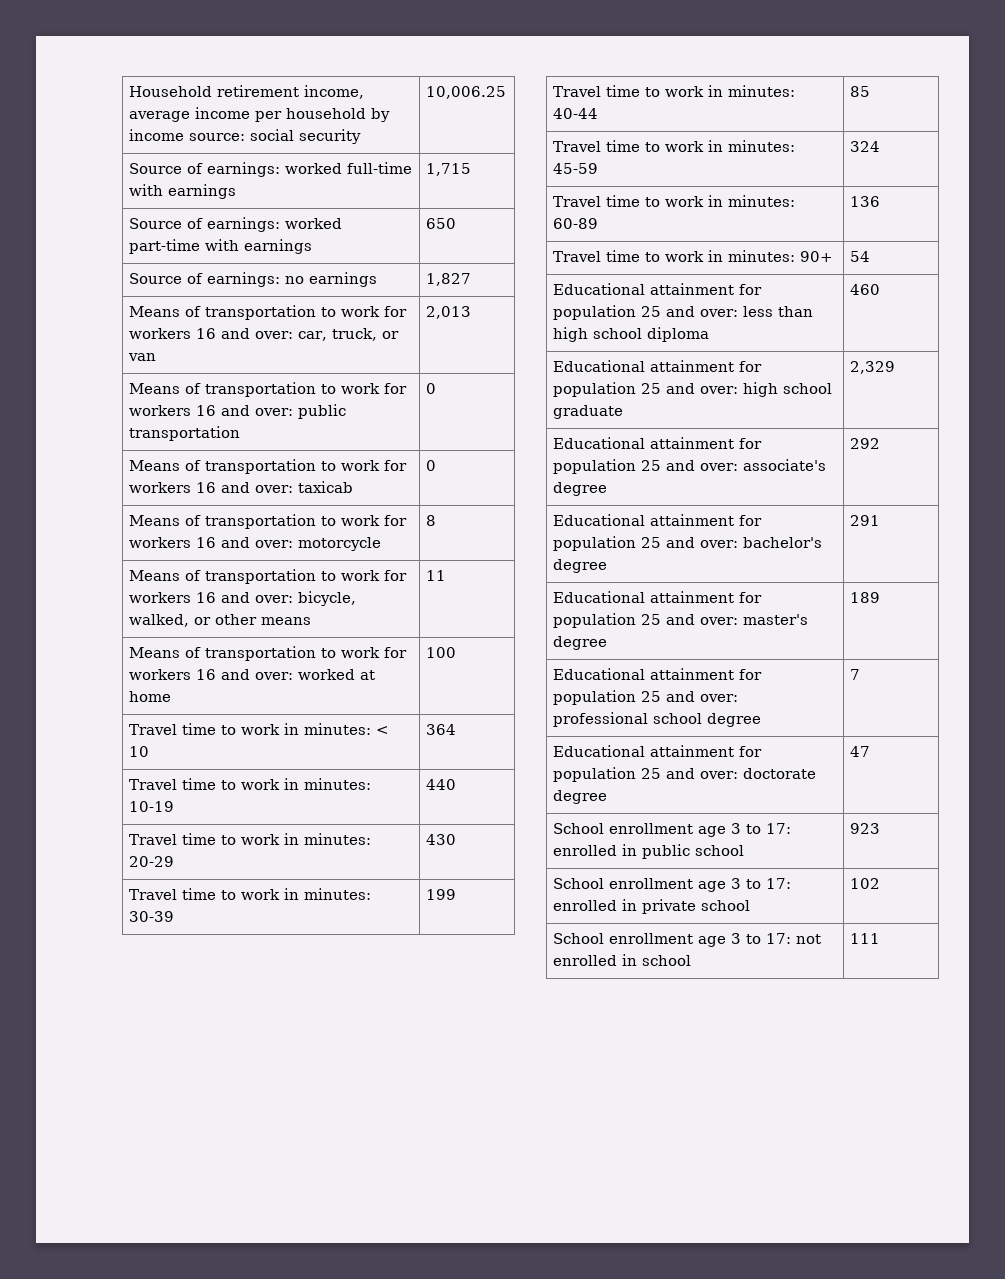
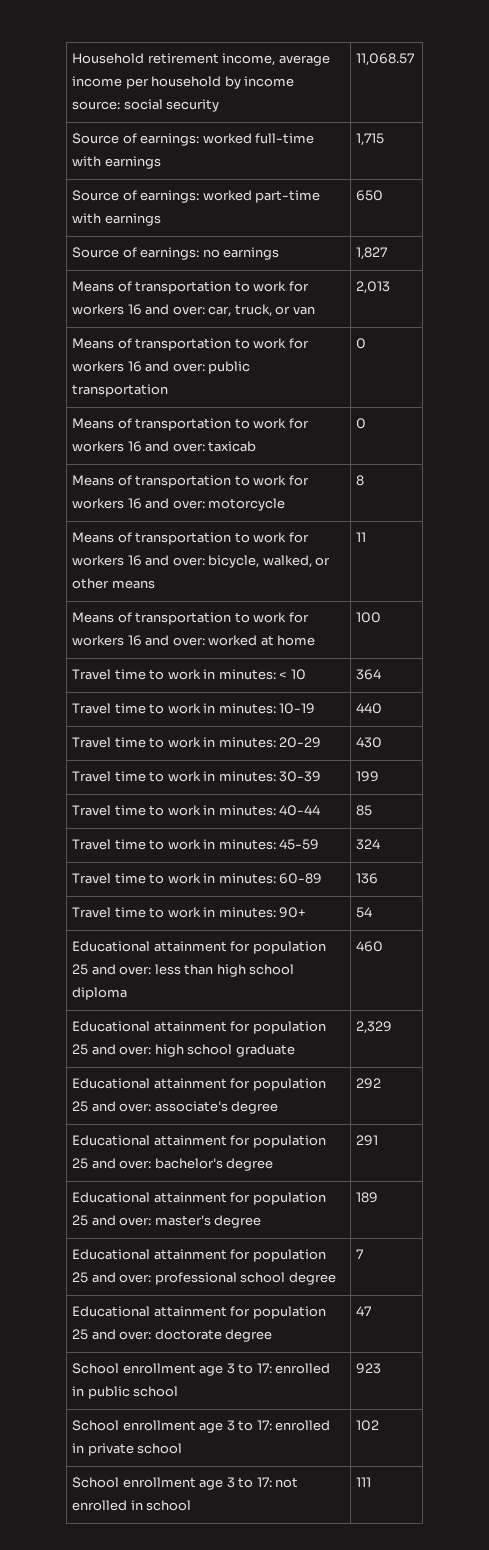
- Household retirement income, average income per household by income source: social security | 10,006.25
+ Household retirement income, average income per household by income source: social security | 11,068.57

